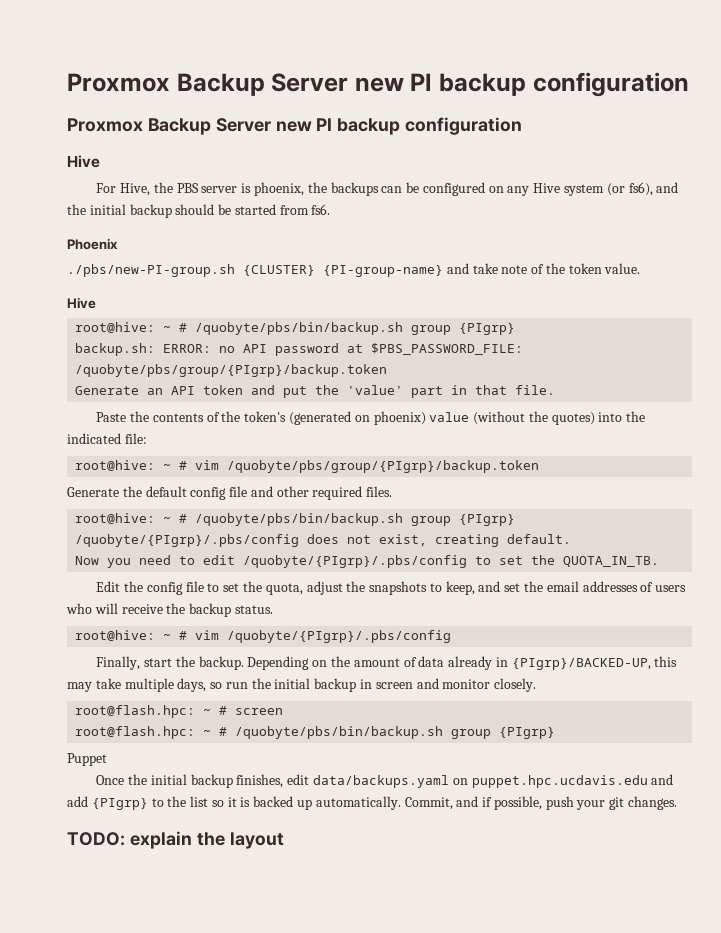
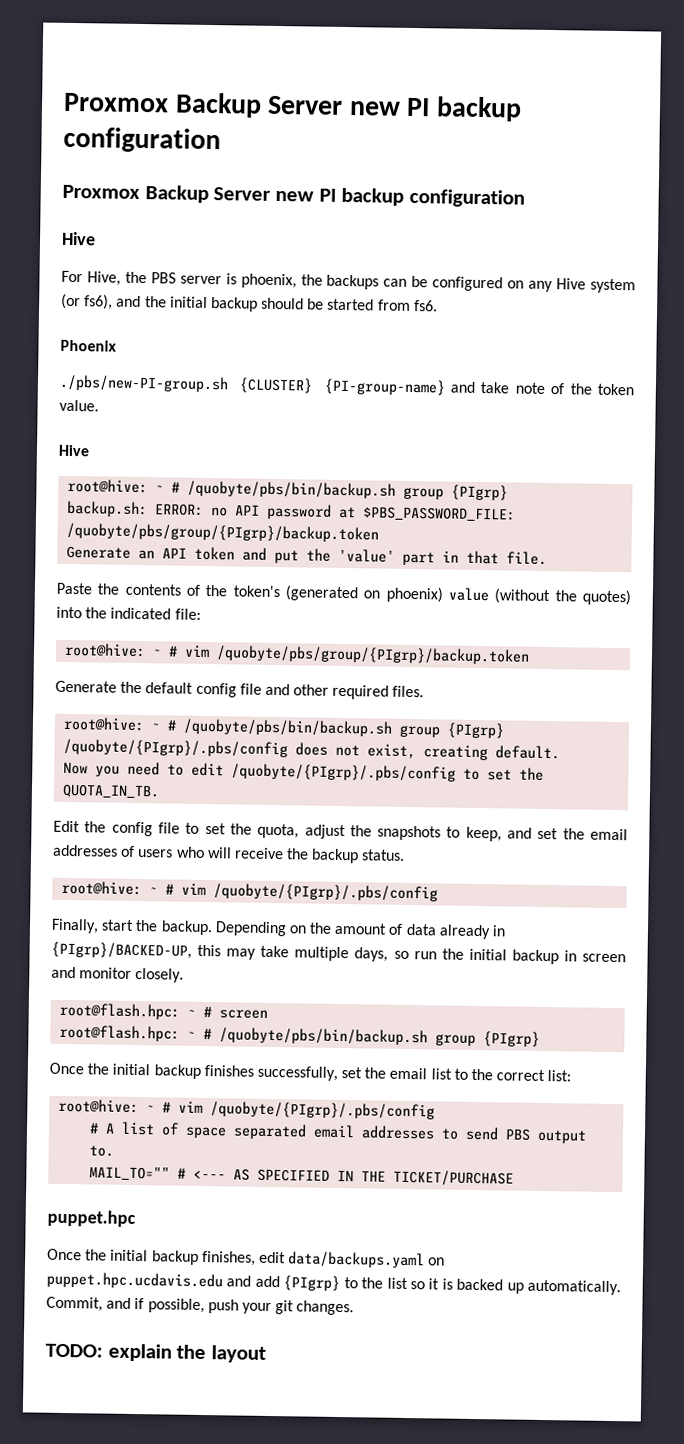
- Puppet
+ Once the initial backup finishes successfully, set the email list to the correct list:
+ root@hive: ~ # vim /quobyte/{PIgrp}/.pbs/config
+ # A list of space separated email addresses to send PBS output to.
+ MAIL_TO="" # <--- AS SPECIFIED IN THE TICKET/PURCHASE
+ puppet.hpc

